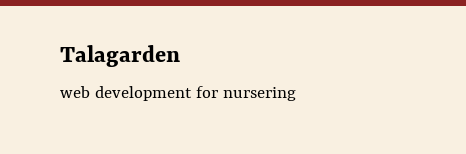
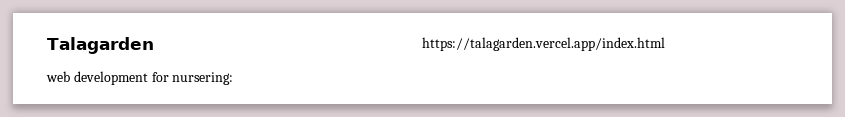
- web development for nursering
+ web development for nursering: https://talagarden.vercel.app/index.html

